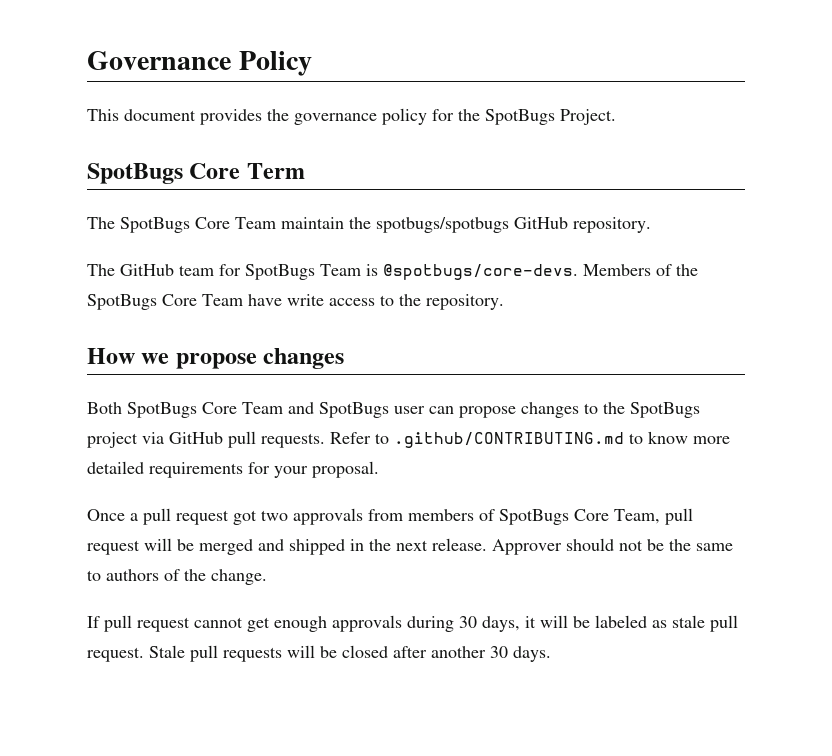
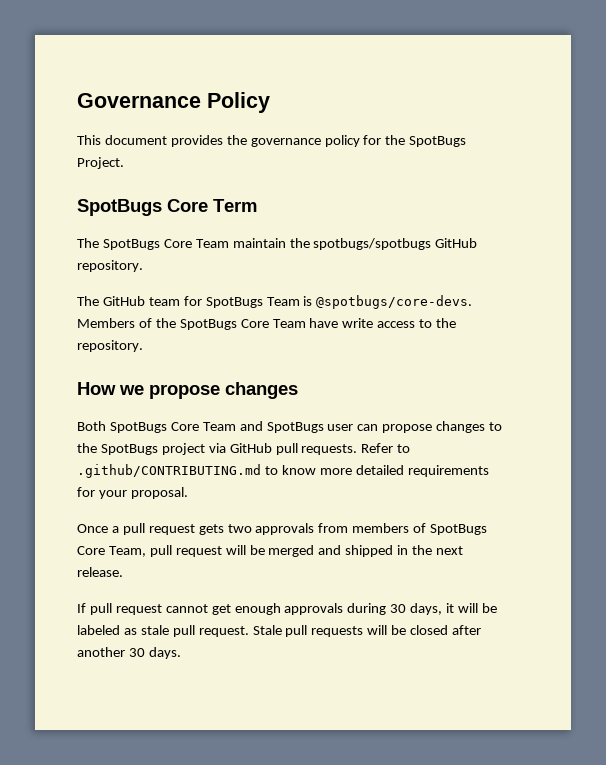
- Once a pull request got two approvals from members of SpotBugs Core Team, pull request will be merged and shipped in the next release. Approver should not be the same to authors of the change.
+ Once a pull request gets two approvals from members of SpotBugs Core Team, pull request will be merged and shipped in the next release.

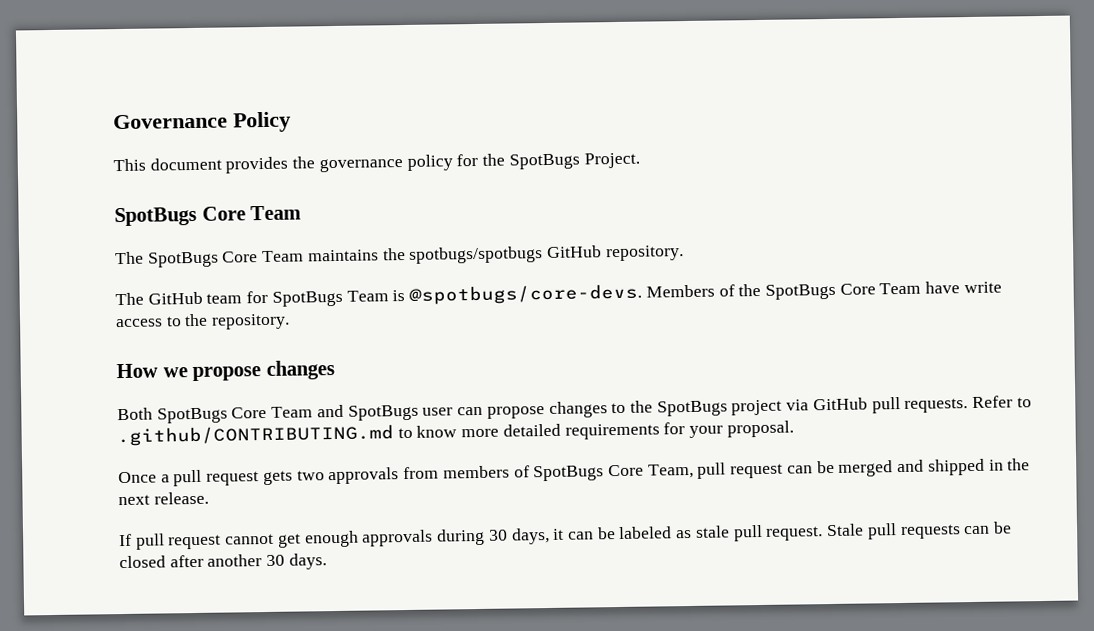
  This document provides the governance policy for the SpotBugs Project.
- SpotBugs Core Term
+ SpotBugs Core Team
- The SpotBugs Core Team maintain the spotbugs/spotbugs GitHub repository.
+ The SpotBugs Core Team maintains the spotbugs/spotbugs GitHub repository.
- Once a pull request gets two approvals from members of SpotBugs Core Team, pull request will be merged and shipped in the next release.
+ Once a pull request gets two approvals from members of SpotBugs Core Team, pull request can be merged and shipped in the next release.
- If pull request cannot get enough approvals during 30 days, it will be labeled as stale pull request.
+ If pull request cannot get enough approvals during 30 days, it can be labeled as stale pull request.
- Stale pull requests will be closed after another 30 days.
+ Stale pull requests can be closed after another 30 days.

